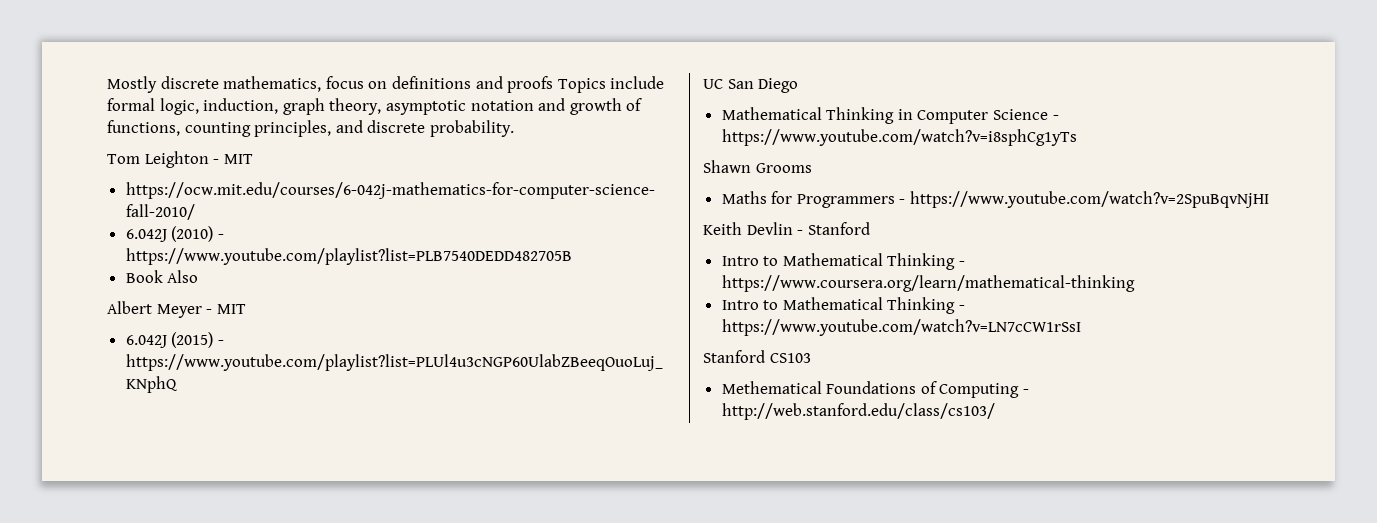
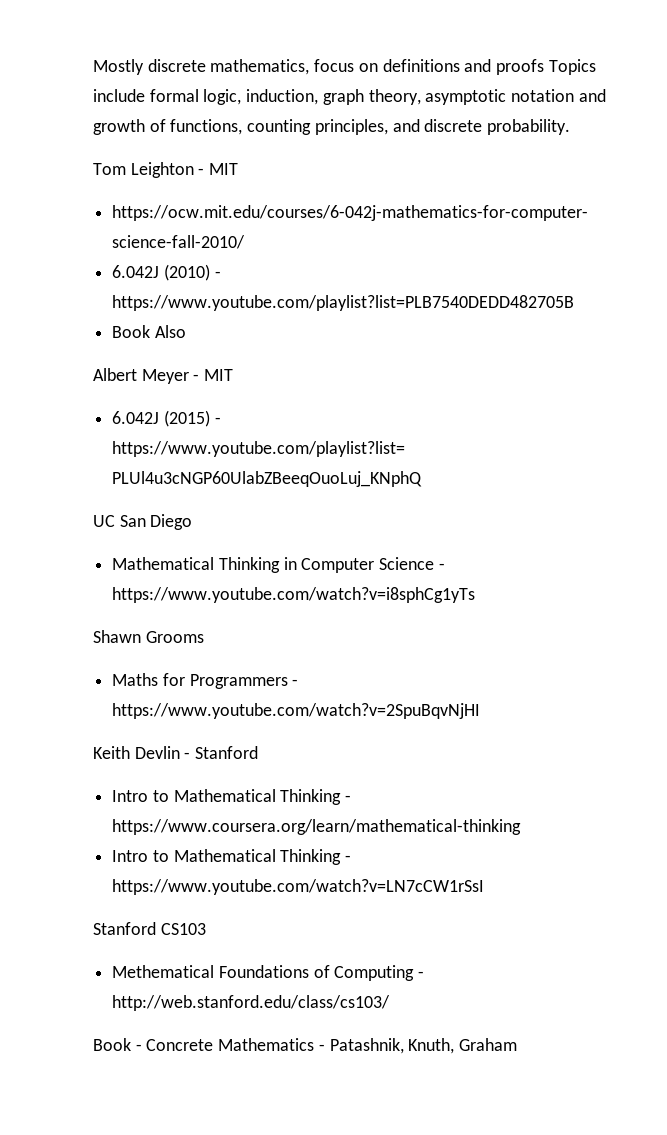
+ Book - Concrete Mathematics - Patashnik, Knuth, Graham

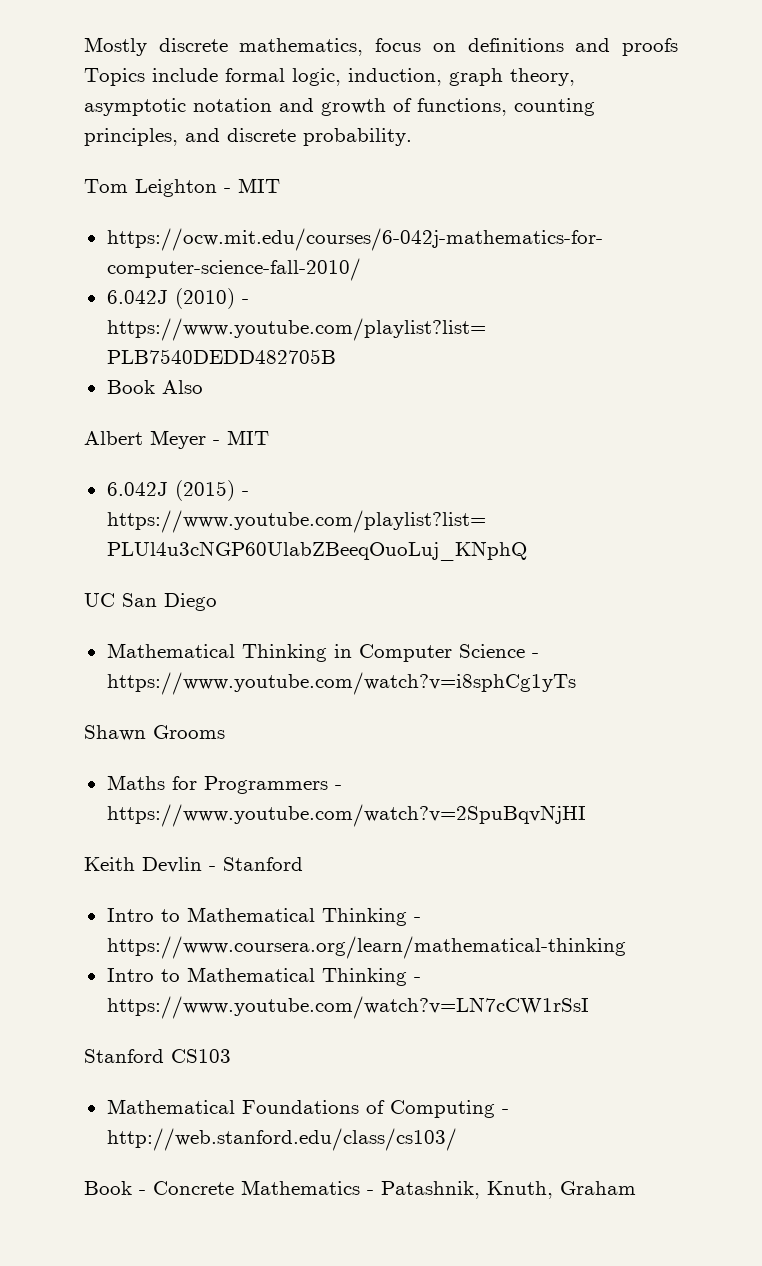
- Methematical Foundations of Computing - http://web.stanford.edu/class/cs103/
+ Mathematical Foundations of Computing - http://web.stanford.edu/class/cs103/

